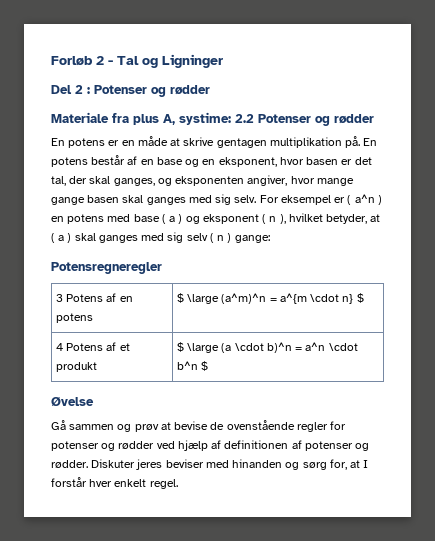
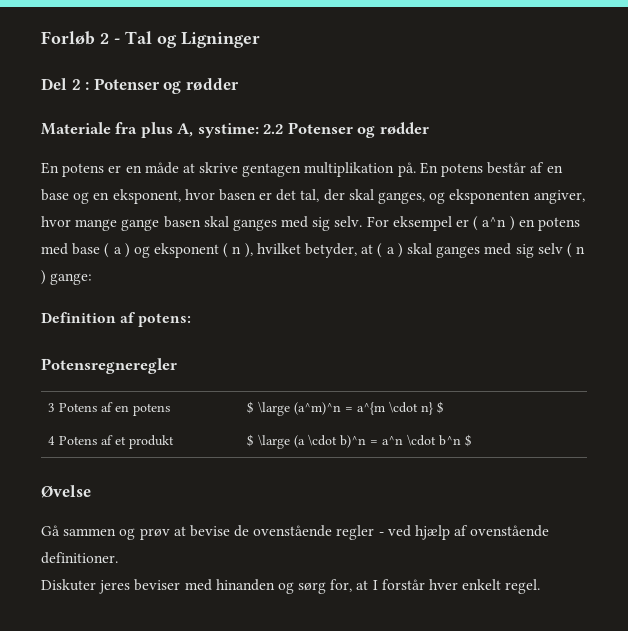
+ Definition af potens:
- Gå sammen og prøv at bevise de ovenstående regler for potenser og rødder ved hjælp af definitionen af potenser og rødder. Diskuter jeres beviser med hinanden og sørg for, at I forstår hver enkelt regel.
+ Gå sammen og prøv at bevise de ovenstående regler - ved hjælp af ovenstående definitioner.
+ Diskuter jeres beviser med hinanden og sørg for, at I forstår hver enkelt regel.

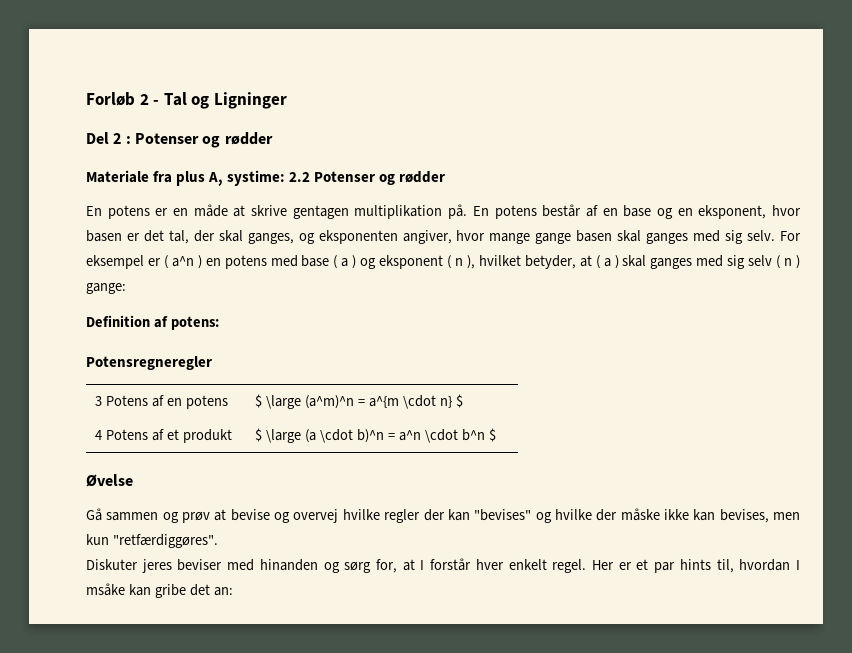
- Gå sammen og prøv at bevise de ovenstående regler - ved hjælp af ovenstående definitioner.
+ Gå sammen og prøv at bevise og overvej hvilke regler der kan "bevises" og hvilke der måske ikke kan bevises, men kun "retfærdiggøres".
+ Her er et par hints til, hvordan I msåke kan gribe det an:

